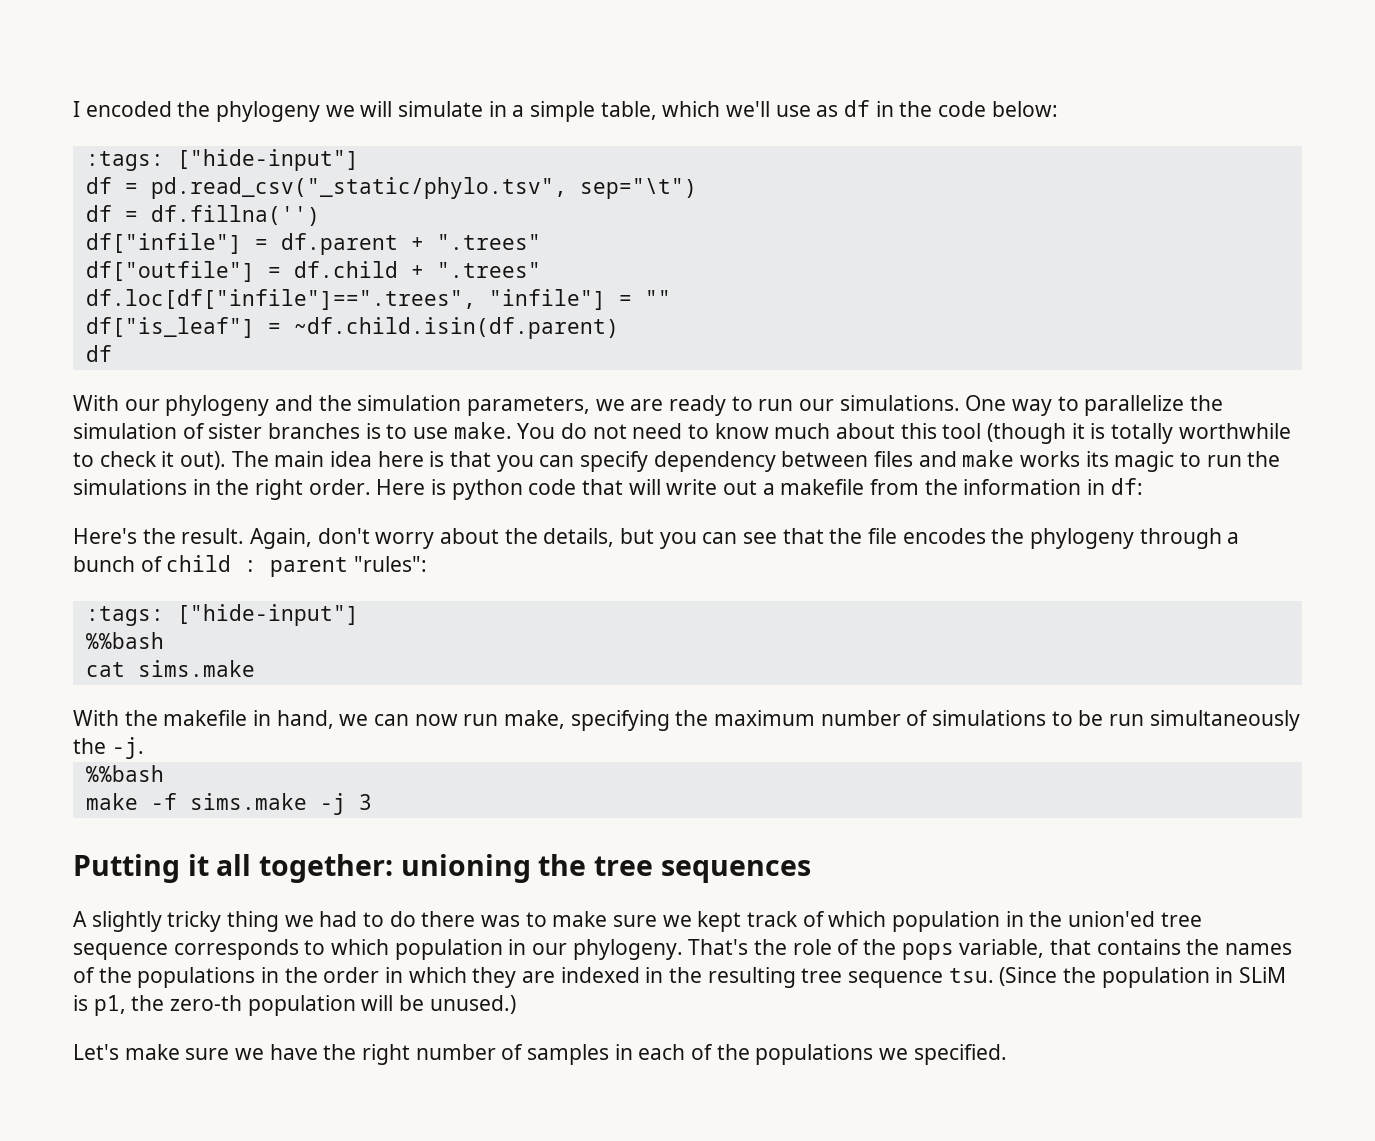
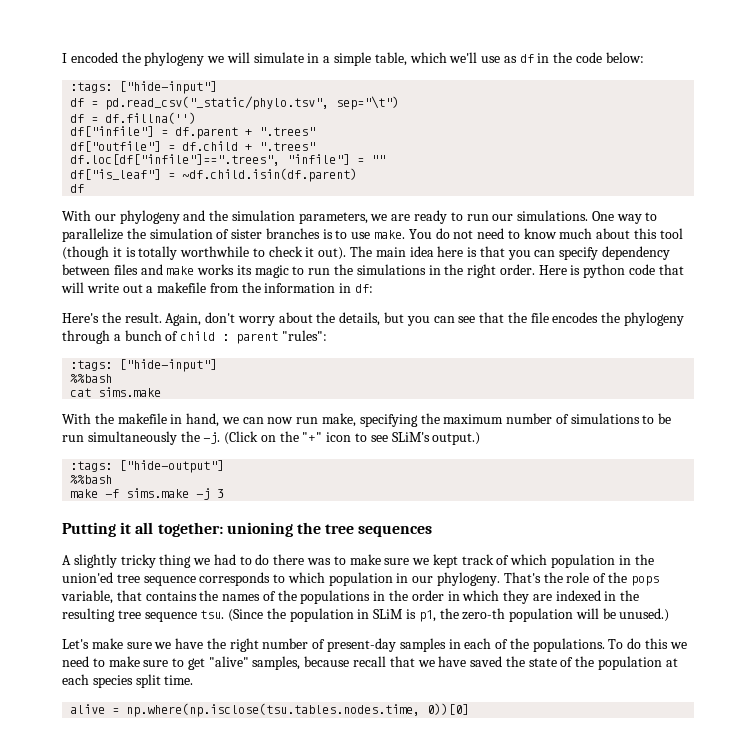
+ (Click on the "+" icon to see SLiM's output.)
+ :tags: ["hide-output"]
- Let's make sure we have the right number of samples in each of the populations we specified.
+ Let's make sure we have the right number of present-day samples in each of the populations. To do this we need to make sure to get "alive" samples, because recall that we have saved the state of the population at each species split time.
+ alive = np.where(np.isclose(tsu.tables.nodes.time, 0))[0]

